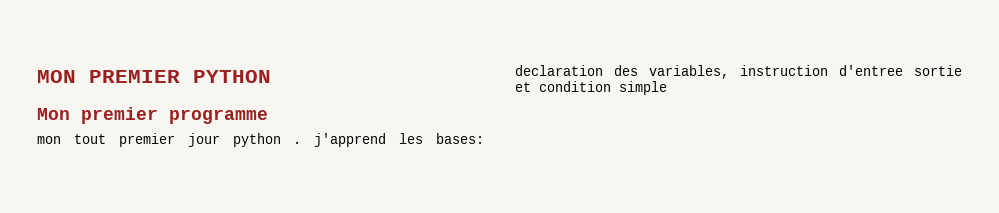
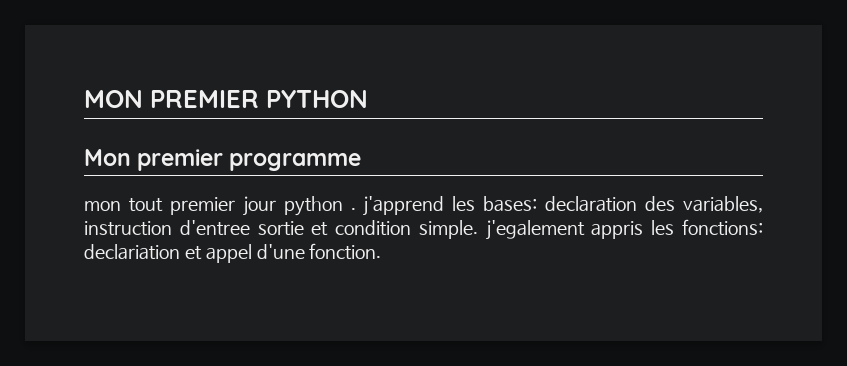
- mon tout premier jour python . j'apprend les bases: declaration des variables, instruction d'entree sortie et condition simple
+ mon tout premier jour python . j'apprend les bases: declaration des variables, instruction d'entree sortie et condition simple. j'egalement appris les fonctions: declariation et appel d'une fonction.

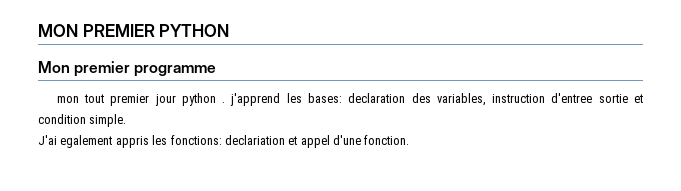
- mon tout premier jour python . j'apprend les bases: declaration des variables, instruction d'entree sortie et condition simple. j'egalement appris les fonctions: declariation et appel d'une fonction.
+ mon tout premier jour python . j'apprend les bases: declaration des variables, instruction d'entree sortie et condition simple.
+ J'ai egalement appris les fonctions: declariation et appel d'une fonction.

